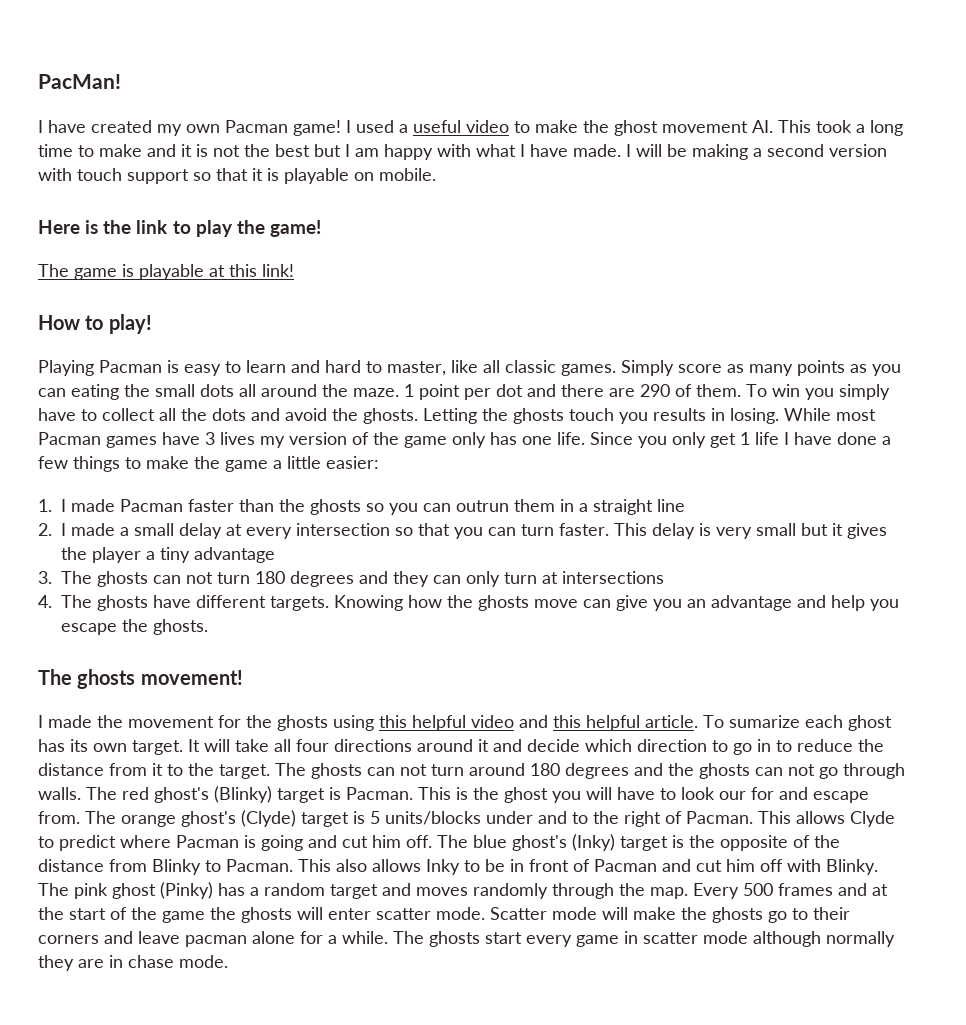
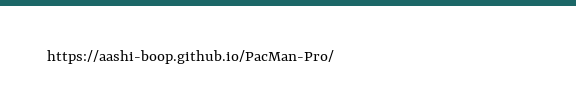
- PacMan!
- I have created my own Pacman game! I used a useful video to make the ghost movement AI. This took a long time to make and it is not the best but I am happy with what I have made. I will be making a second version with touch support so that it is playable on mobile.
- Here is the link to play the game!
- The game is playable at this link!
- How to play!
- Playing Pacman is easy to learn and hard to master, like all classic games. Simply score as many points as you can eating the small dots all around the maze. 1 point per dot and there are 290 of them. To win you simply have to collect all the dots and avoid the ghosts. Letting the ghosts touch you results in losing. While most Pacman games have 3 lives my version of the game only has one life. Since you only get 1 life I have done a few things to make the game a little easier:
- 1. I made Pacman faster than the ghosts so you can outrun them in a straight line
- 2. I made a small delay at every intersection so that you can turn faster. This delay is very small but it gives the player a tiny advantage
- 3. The ghosts can not turn 180 degrees and they can only turn at intersections
- 4. The ghosts have different targets. Knowing how the ghosts move can give you an advantage and help you escape the ghosts.
- The ghosts movement!
- I made the movement for the ghosts using this helpful video and this helpful article. To sumarize each ghost has its own target. It will take all four directions around it and decide which direction to go in to reduce the distance from it to the target. The ghosts can not turn around 180 degrees and the ghosts can not go through walls. The red ghost's (Blinky) target is Pacman. This is the ghost you will have to look our for and escape from. The orange ghost's (Clyde) target is 5 units/blocks under and to the right of Pacman. This allows Clyde to predict where Pacman is going and cut him off. The blue ghost's (Inky) target is the opposite of the distance from Blinky to Pacman. This also allows Inky to be in front of Pacman and cut him off with Blinky. The pink ghost (Pinky) has a random target and moves randomly through the map. Every 500 frames and at the start of the game the ghosts will enter scatter mode. Scatter mode will make the ghosts go to their corners and leave pacman alone for a while. The ghosts start every game in scatter mode although normally they are in chase mode.
+ https://aashi-boop.github.io/PacMan-Pro/

